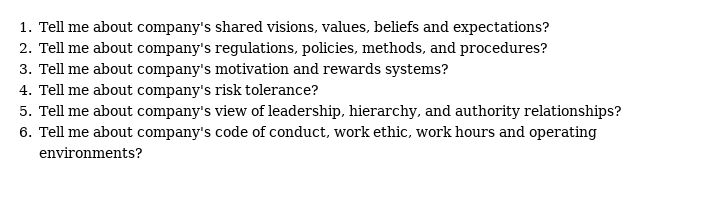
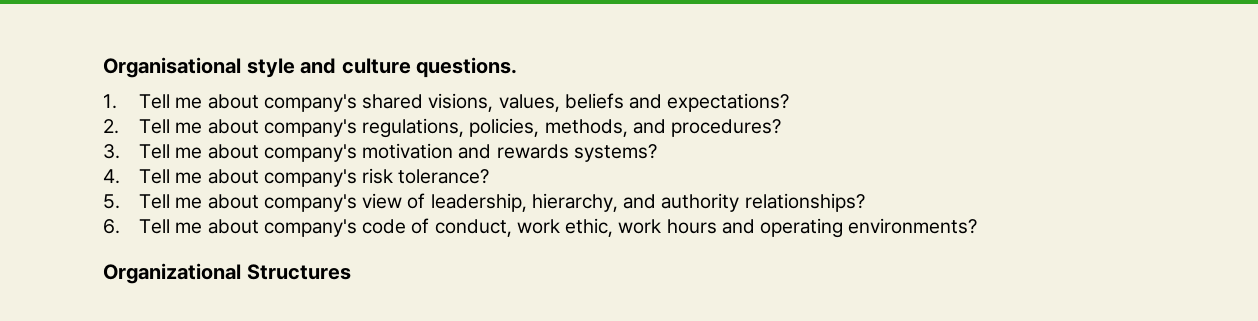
+ Organisational style and culture questions.
+ Organizational Structures

